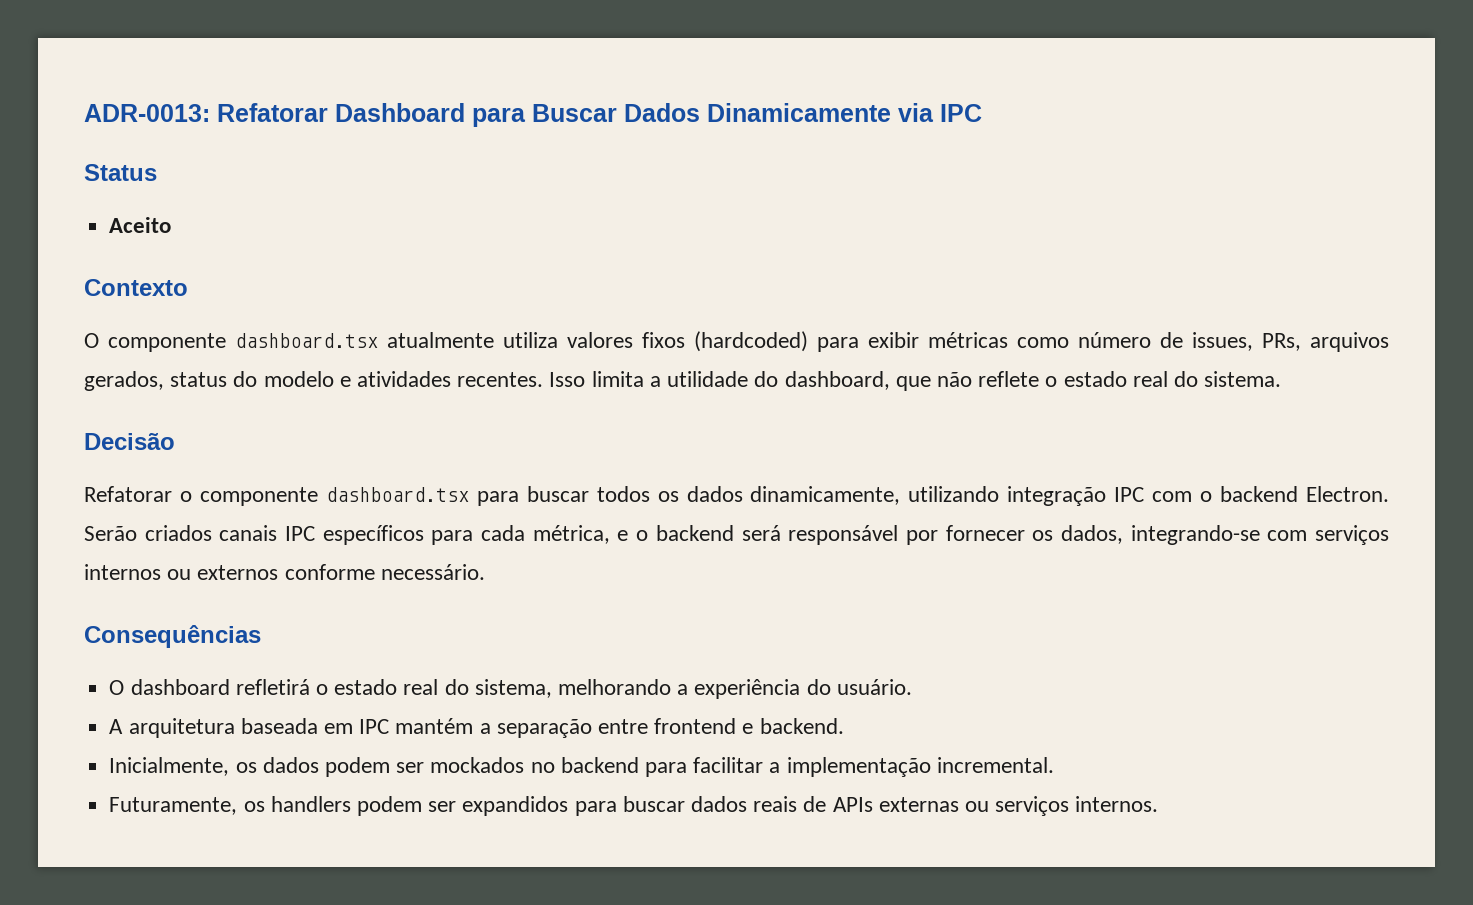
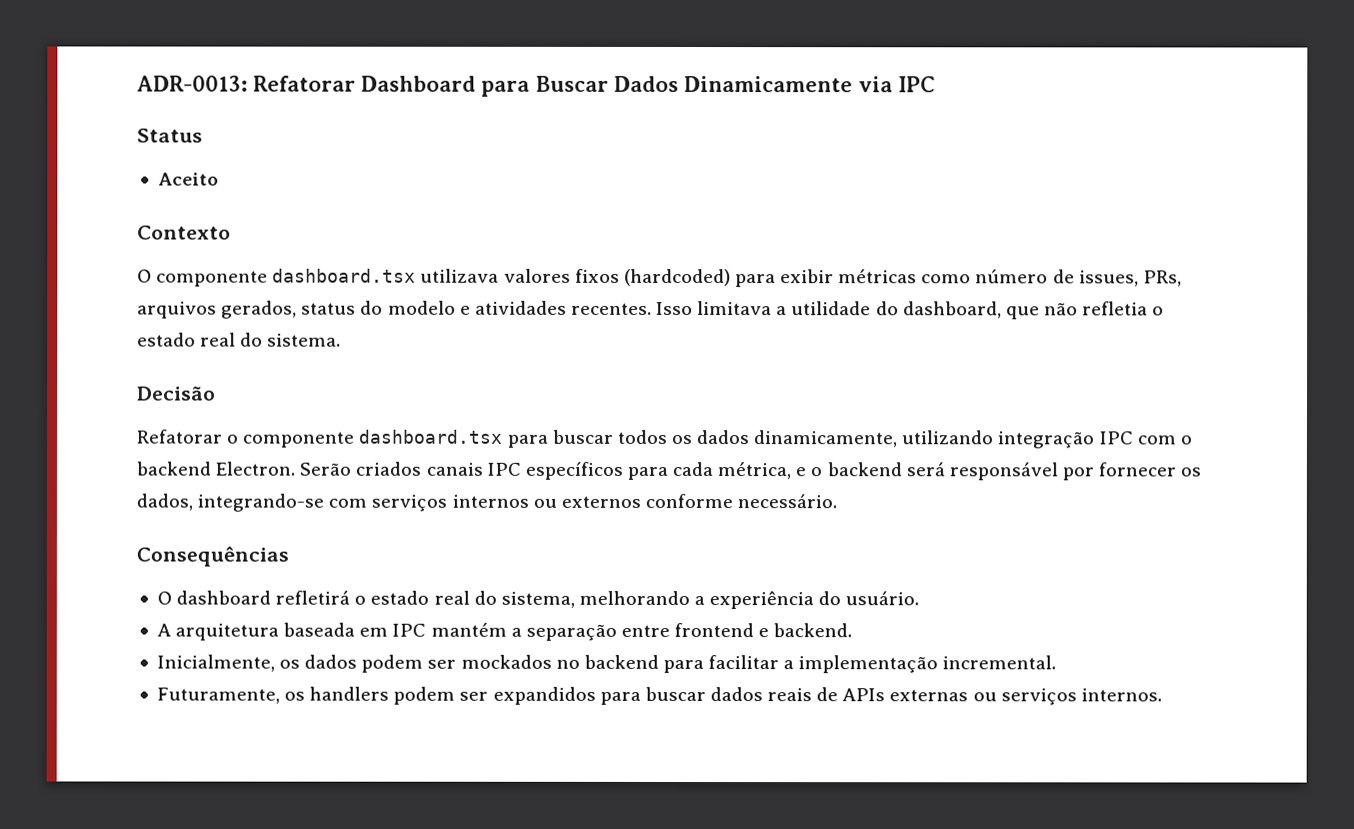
- O componente dashboard.tsx atualmente utiliza valores fixos (hardcoded) para exibir métricas como número de issues, PRs, arquivos gerados, status do modelo e atividades recentes.
+ O componente dashboard.tsx utilizava valores fixos (hardcoded) para exibir métricas como número de issues, PRs, arquivos gerados, status do modelo e atividades recentes.
- Isso limita a utilidade do dashboard, que não reflete o estado real do sistema.
+ Isso limitava a utilidade do dashboard, que não refletia o estado real do sistema.

